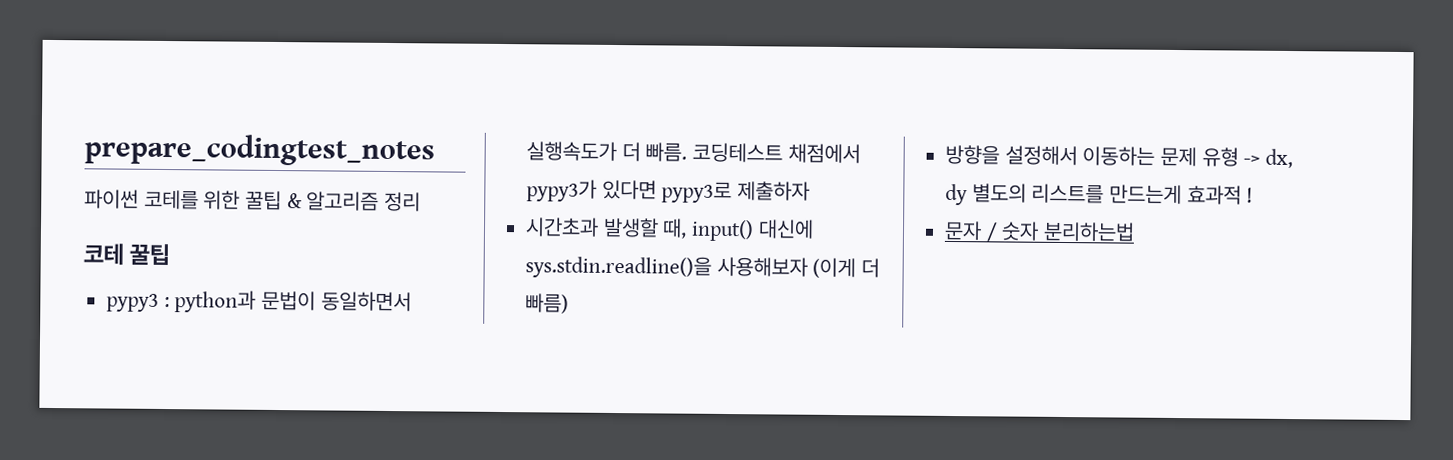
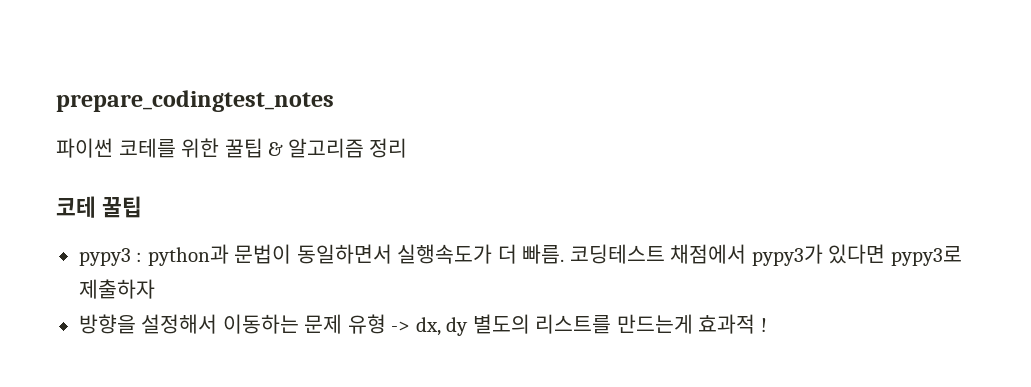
- 시간초과 발생할 때, input() 대신에 sys.stdin.readline()을 사용해보자 (이게 더 빠름)
- 문자 / 숫자 분리하는법

